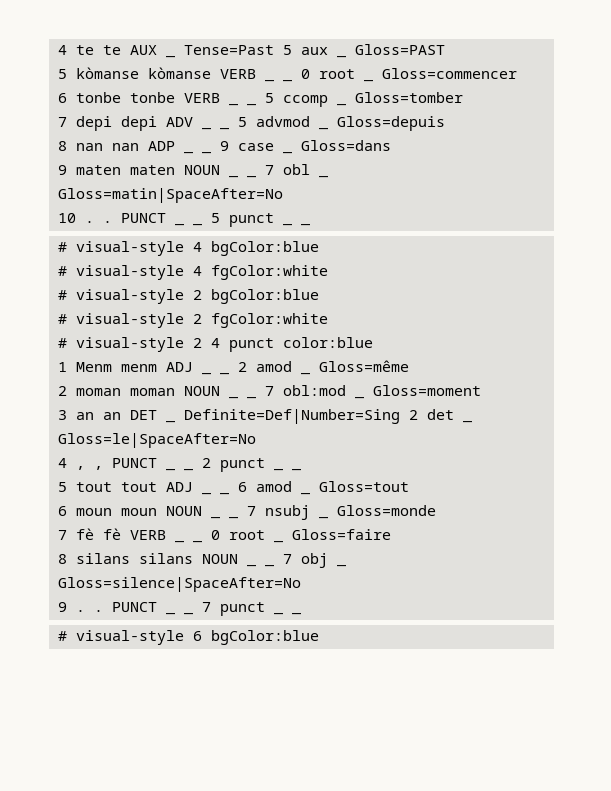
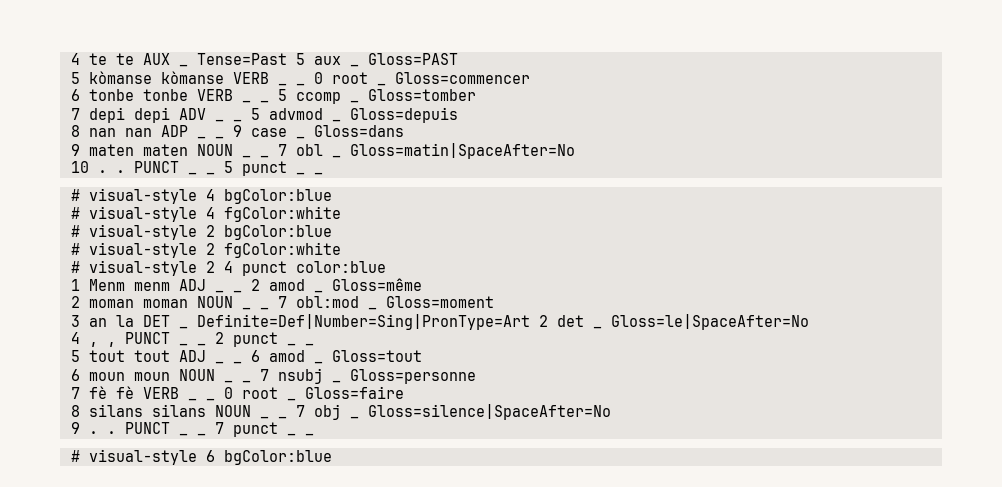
- 3 an an DET _ Definite=Def|Number=Sing 2 det _ Gloss=le|SpaceAfter=No
+ 3 an la DET _ Definite=Def|Number=Sing|PronType=Art 2 det _ Gloss=le|SpaceAfter=No
- 6 moun moun NOUN _ _ 7 nsubj _ Gloss=monde
+ 6 moun moun NOUN _ _ 7 nsubj _ Gloss=personne

